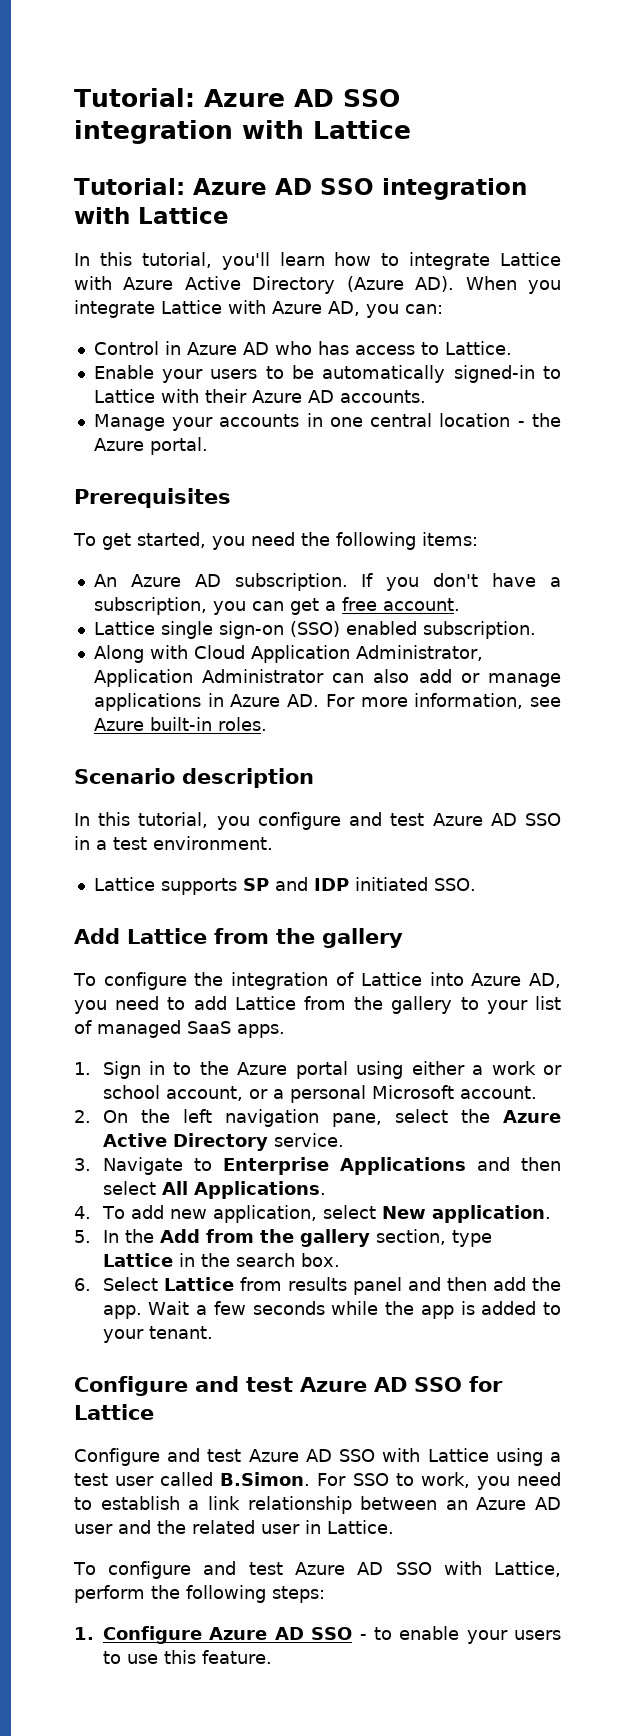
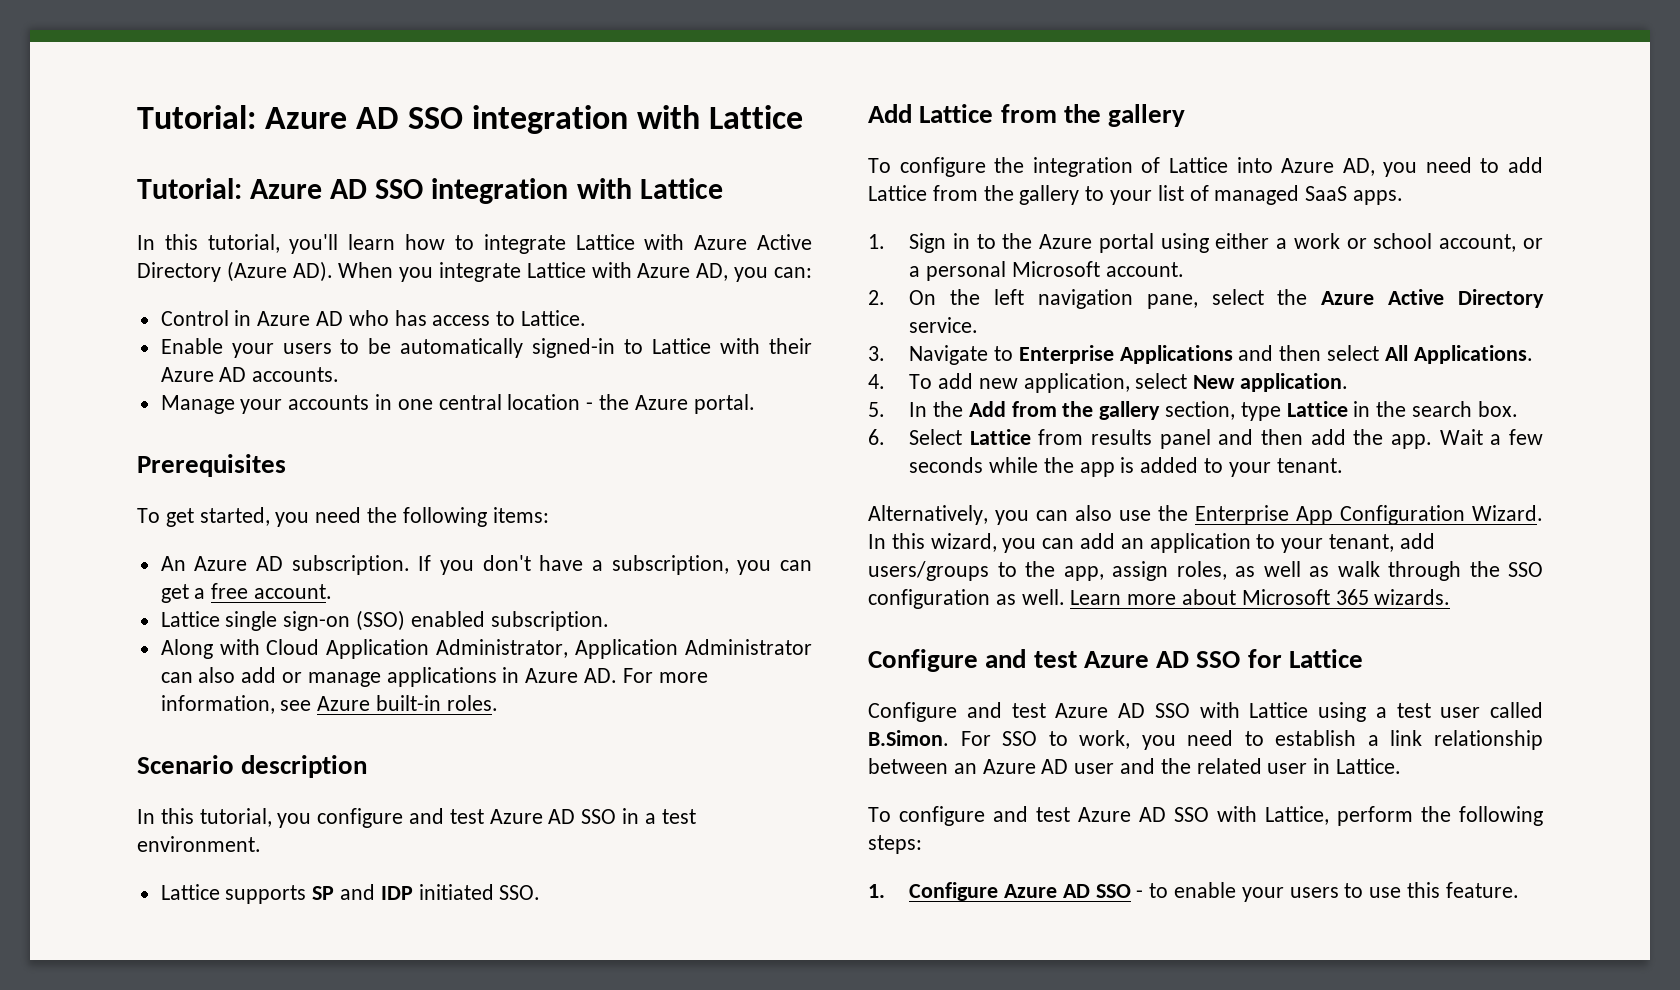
+ Alternatively, you can also use the Enterprise App Configuration Wizard. In this wizard, you can add an application to your tenant, add users/groups to the app, assign roles, as well as walk through the SSO configuration as well. Learn more about Microsoft 365 wizards.

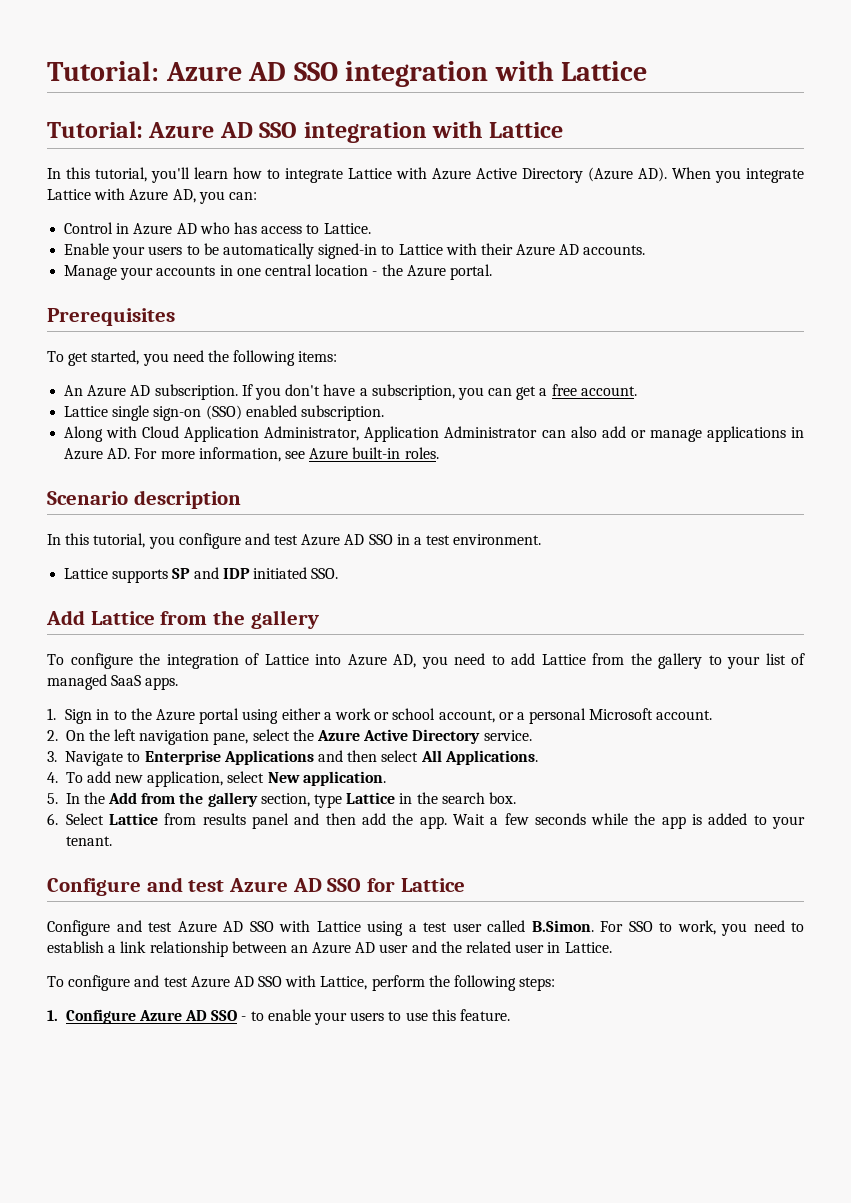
- Alternatively, you can also use the Enterprise App Configuration Wizard. In this wizard, you can add an application to your tenant, add users/groups to the app, assign roles, as well as walk through the SSO configuration as well. Learn more about Microsoft 365 wizards.

